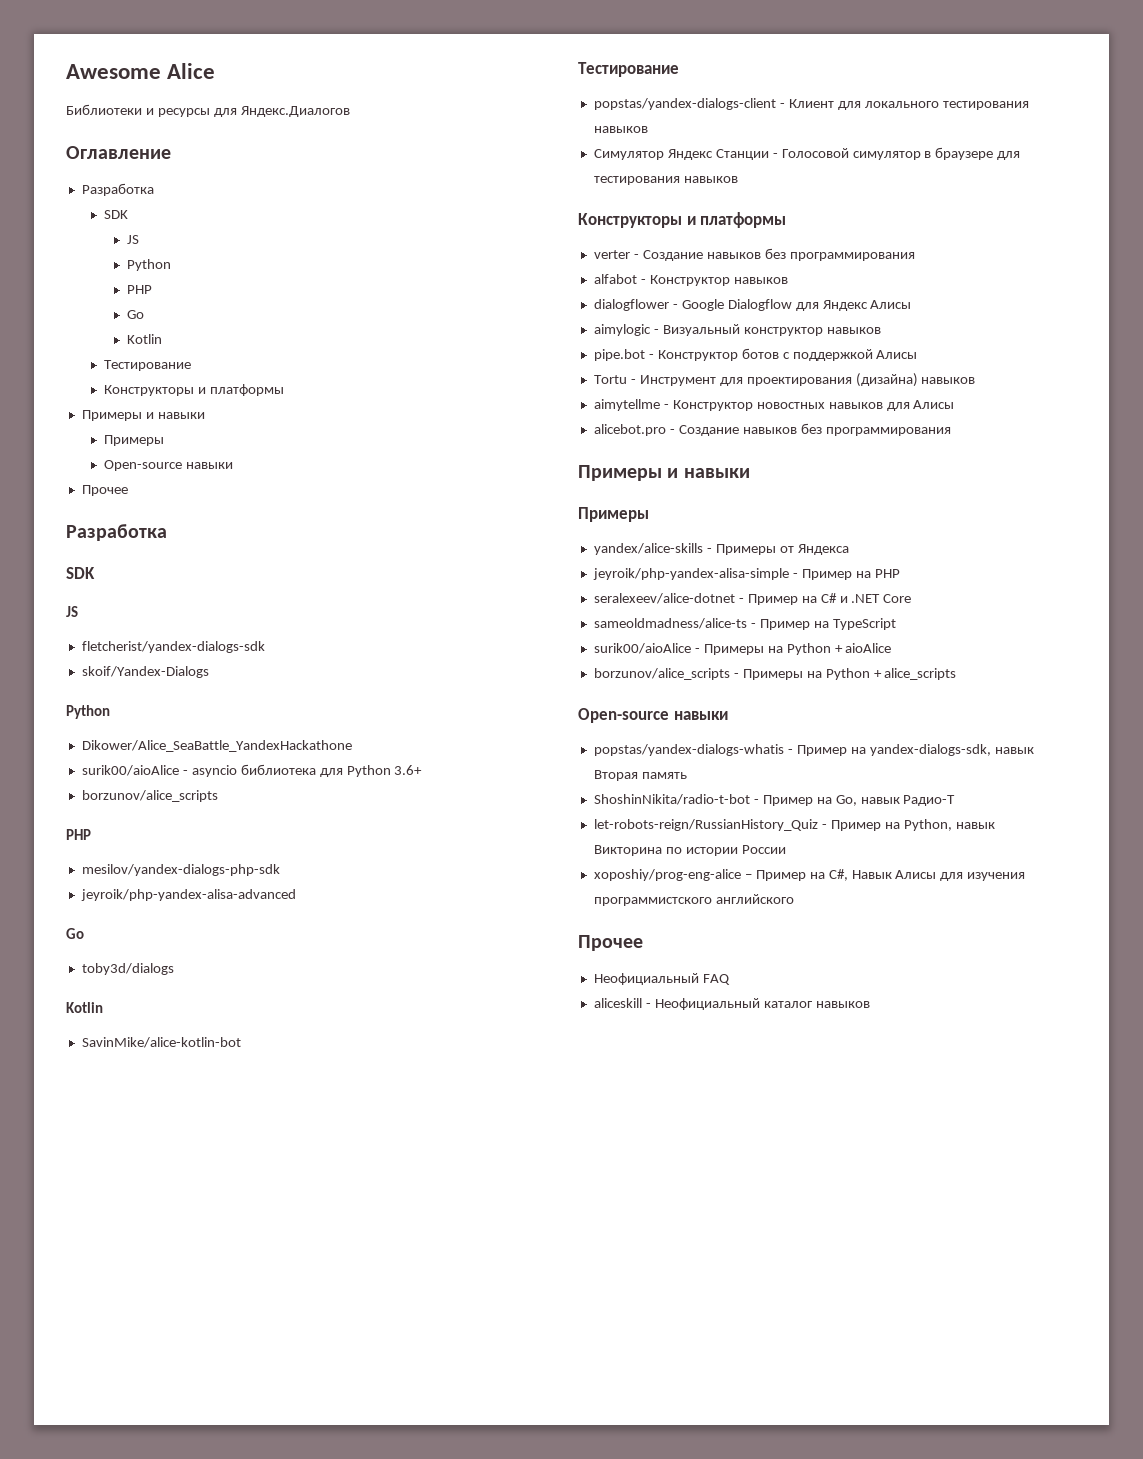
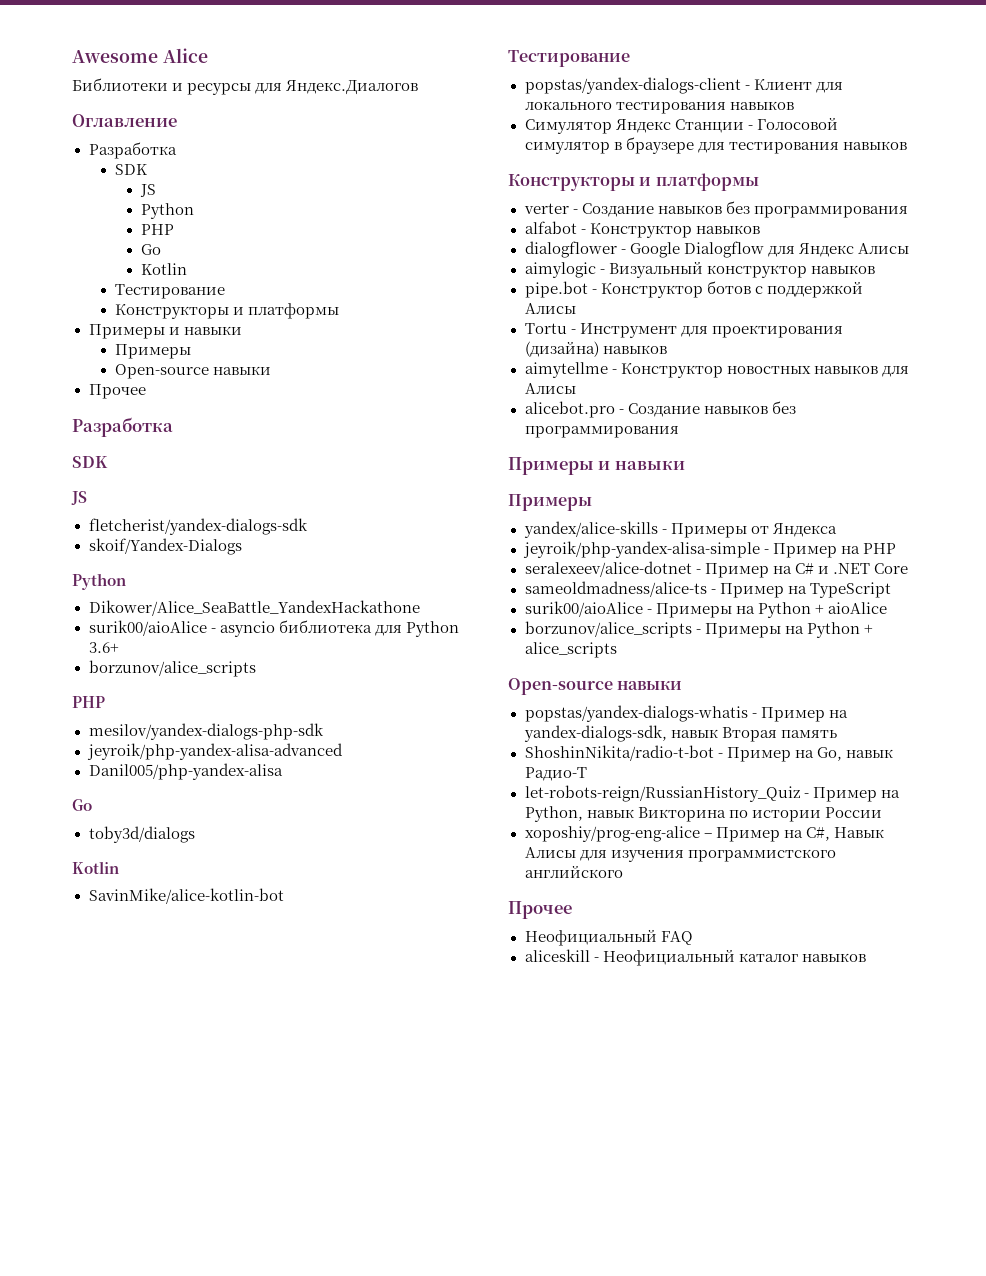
+ Danil005/php-yandex-alisa

